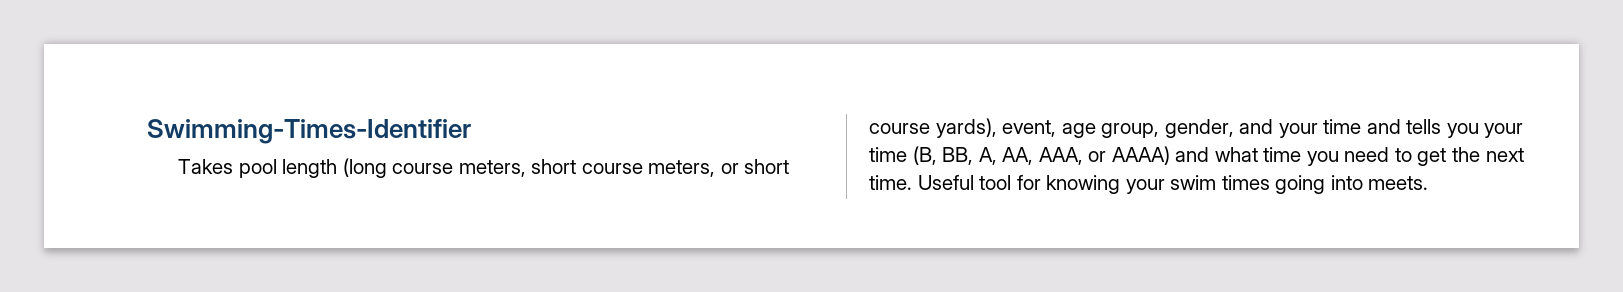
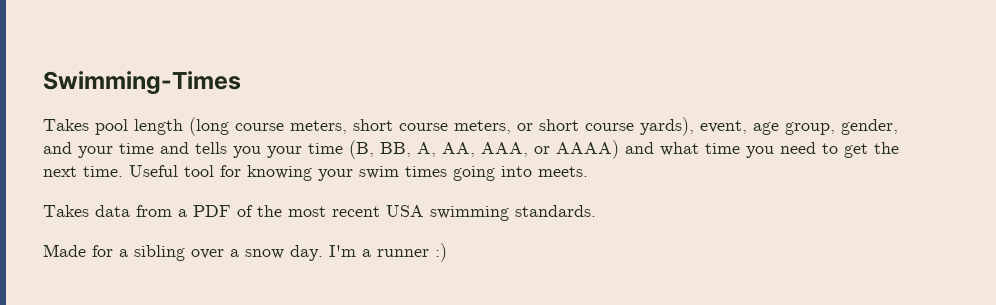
- Swimming-Times-Identifier
+ Swimming-Times
+ Takes data from a PDF of the most recent USA swimming standards.
+ Made for a sibling over a snow day. I'm a runner :)

